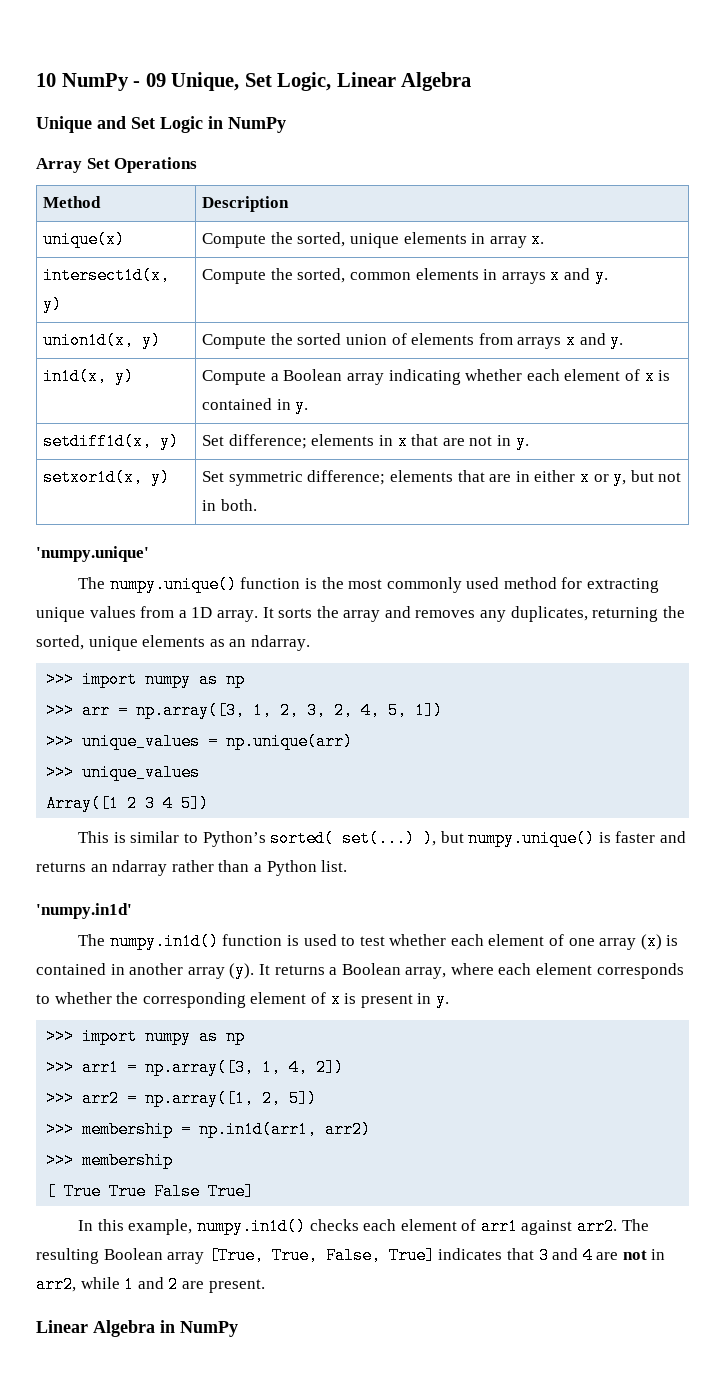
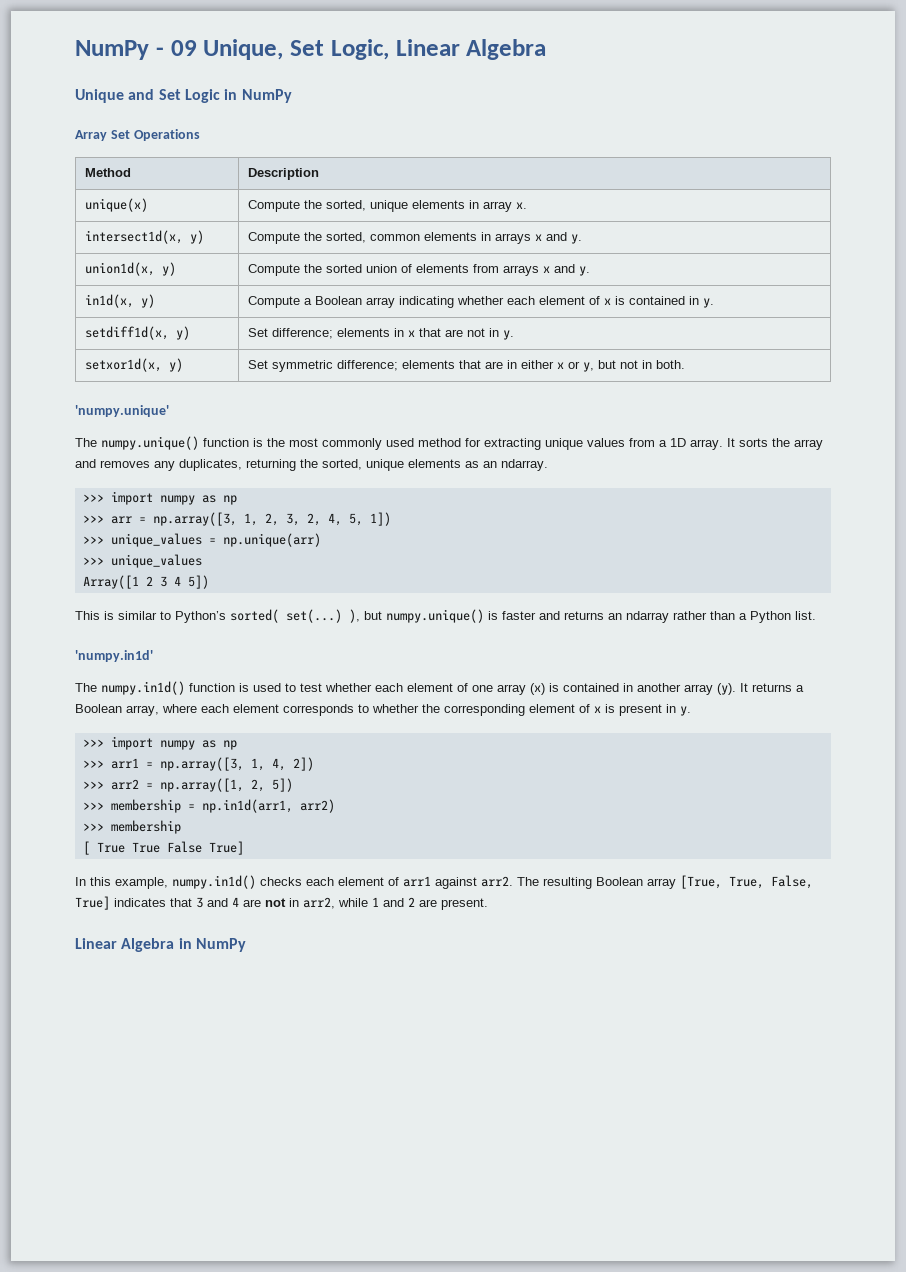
- 10 NumPy - 09 Unique, Set Logic, Linear Algebra
+ NumPy - 09 Unique, Set Logic, Linear Algebra

